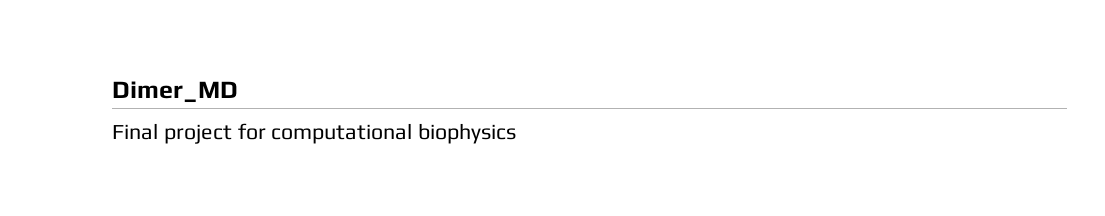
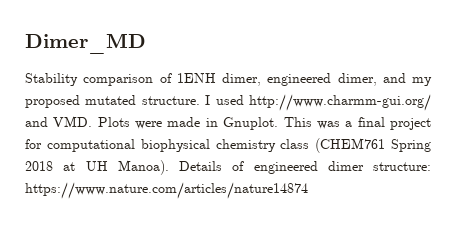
- Final project for computational biophysics
+ Stability comparison of 1ENH dimer, engineered dimer, and my proposed mutated structure. I used http://www.charmm-gui.org/ and VMD. Plots were made in Gnuplot. This was a final project for computational biophysical chemistry class (CHEM761 Spring 2018 at UH Manoa). Details of engineered dimer structure: https://www.nature.com/articles/nature14874

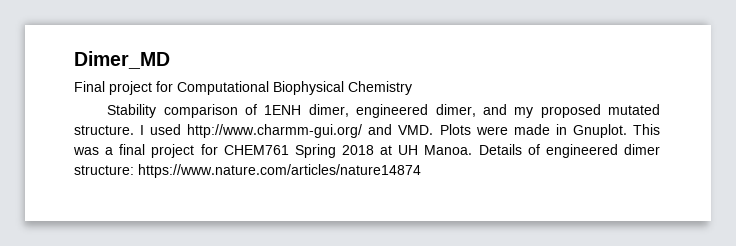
+ Final project for Computational Biophysical Chemistry
- This was a final project for computational biophysical chemistry class (CHEM761 Spring 2018 at UH Manoa).
+ This was a final project for CHEM761 Spring 2018 at UH Manoa.

